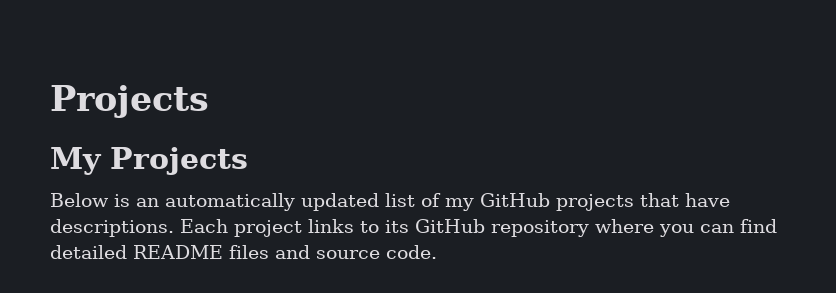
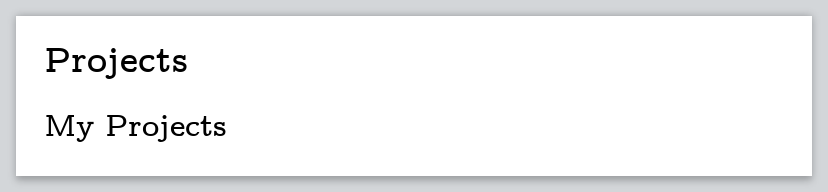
- Below is an automatically updated list of my GitHub projects that have descriptions. Each project links to its GitHub repository where you can find detailed README files and source code.

